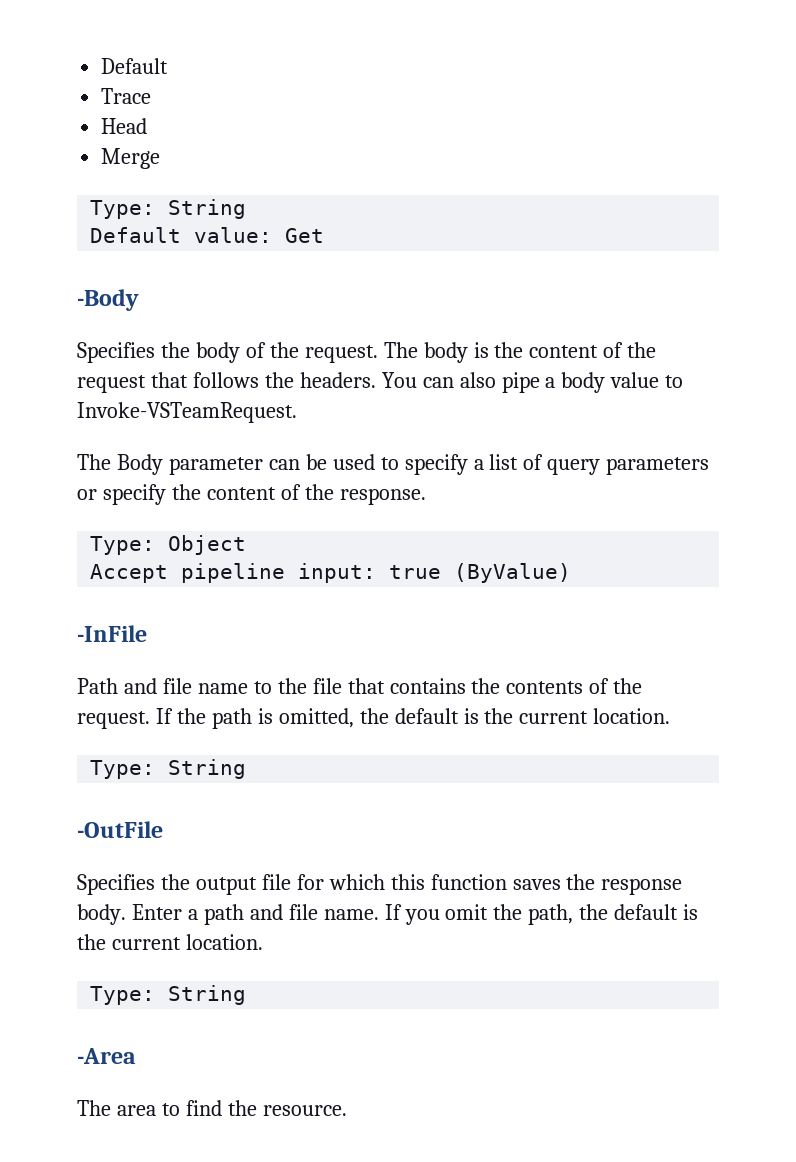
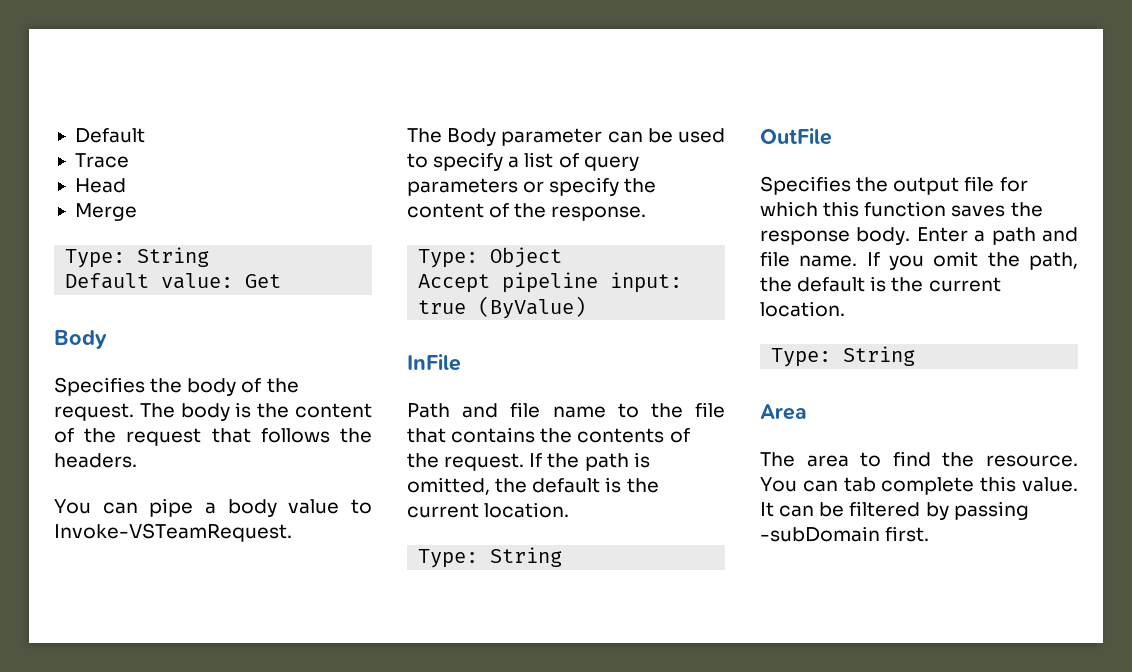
  Default value: Get
- -Body
+ Body
- The body is the content of the request that follows the headers. You can also pipe a body value to Invoke-VSTeamRequest.
+ The body is the content of the request that follows the headers.
+ You can pipe a body value to Invoke-VSTeamRequest.
- -InFile
+ InFile
- -OutFile
+ OutFile
- -Area
+ Area
+ You can tab complete this value. It can be filtered by passing -subDomain first.

